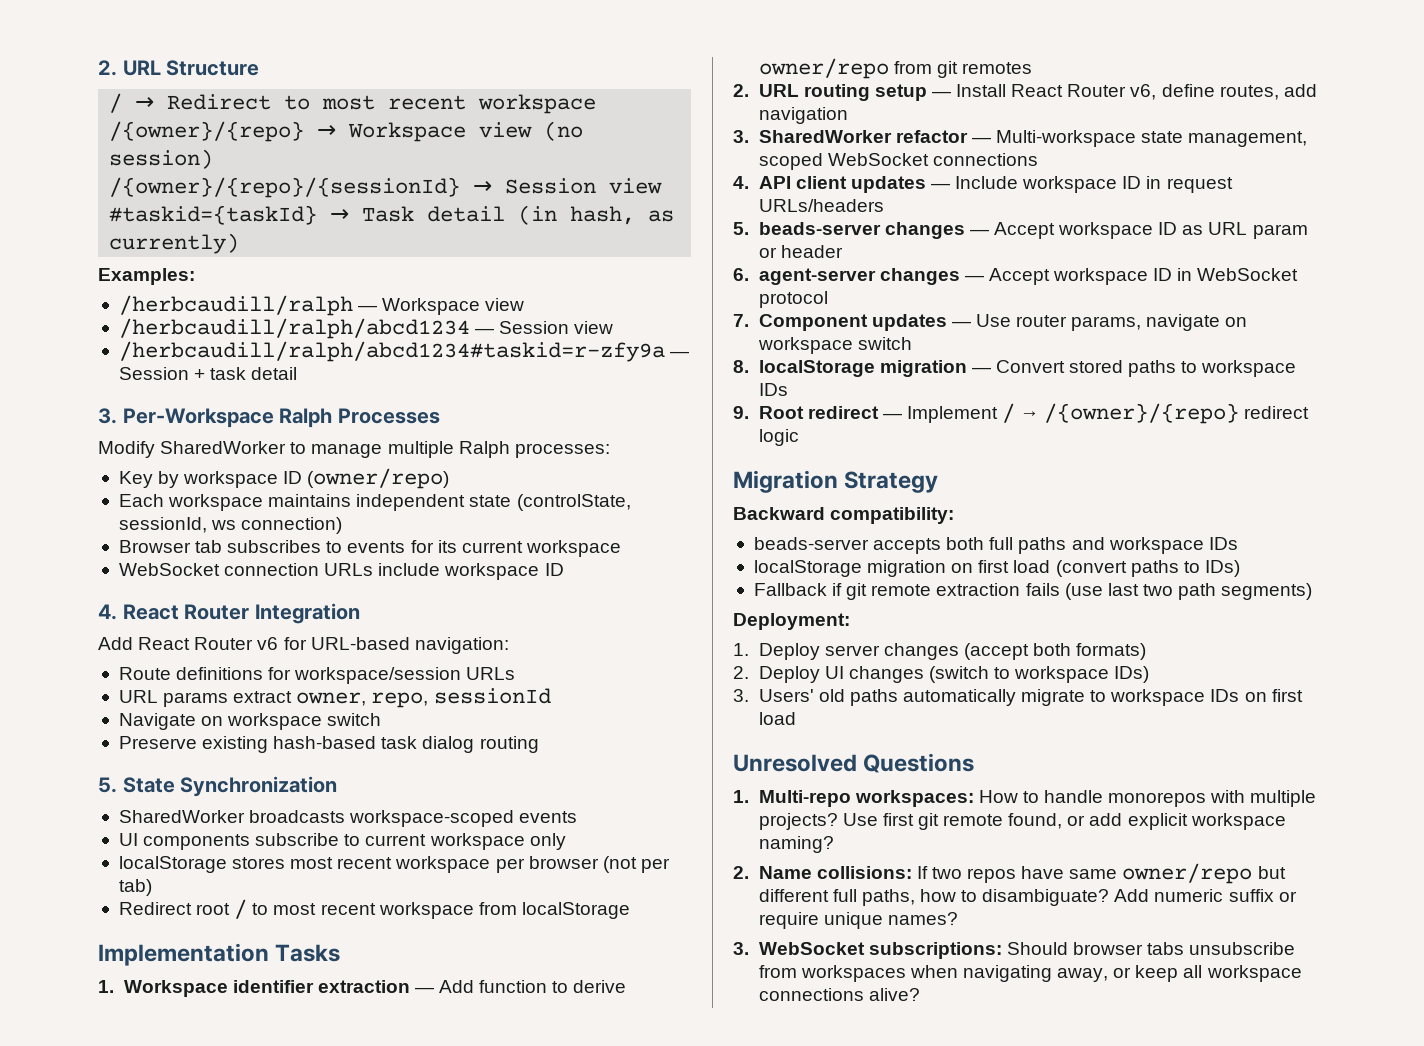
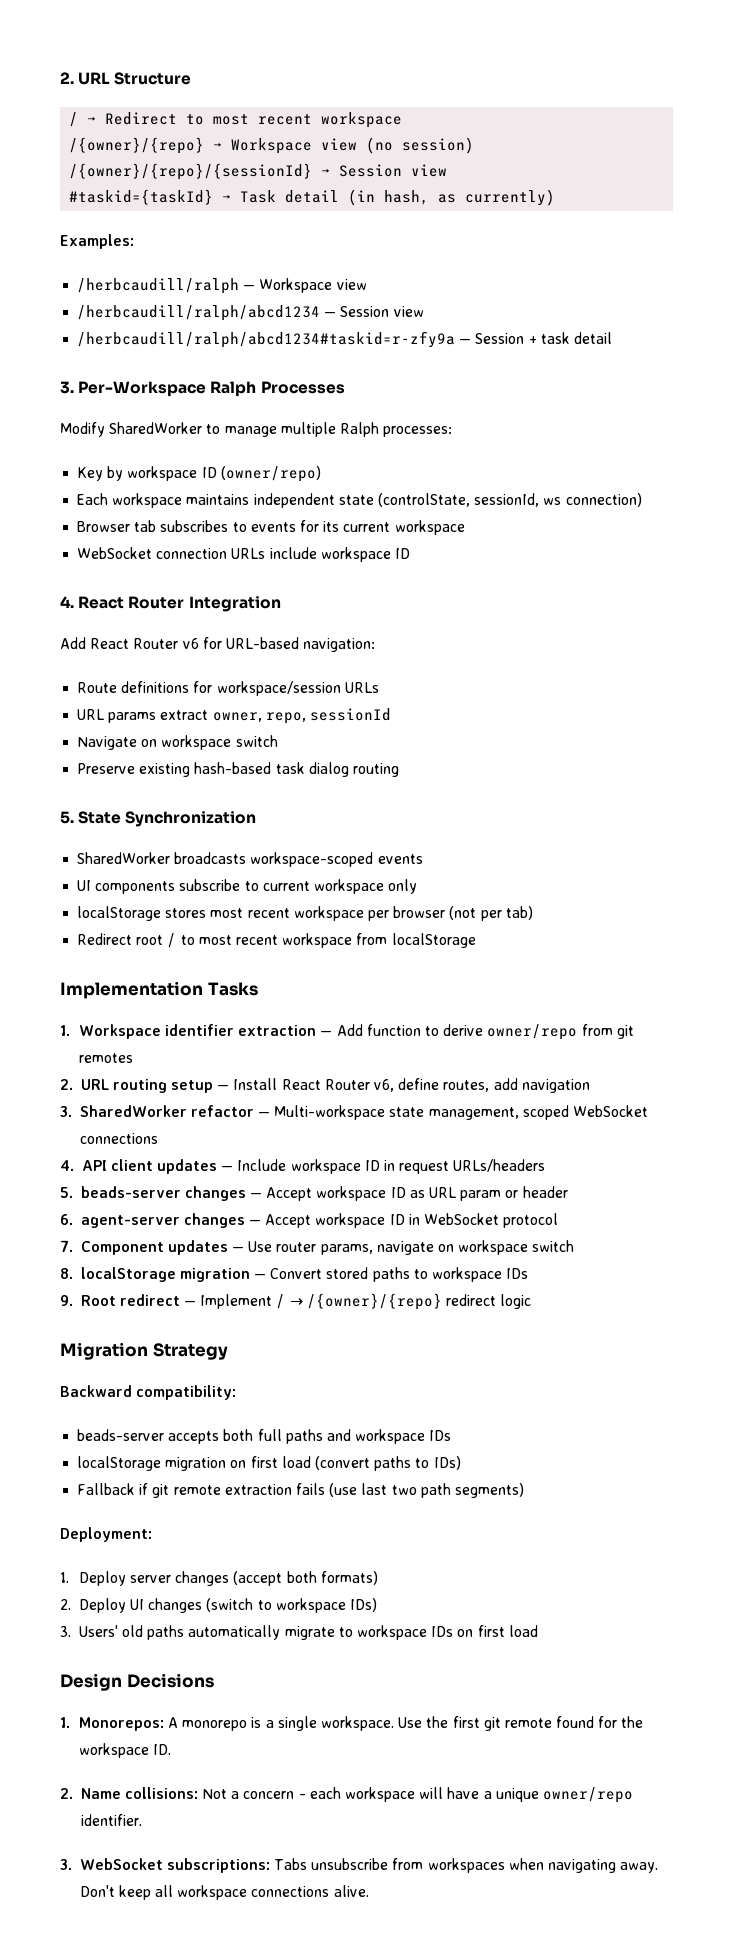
- Unresolved Questions
- 1. Multi-repo workspaces: How to handle monorepos with multiple projects? Use first git remote found, or add explicit workspace naming?
- 2. Name collisions: If two repos have same owner/repo but different full paths, how to disambiguate? Add numeric suffix or require unique names?
+ Design Decisions
+ 1. Monorepos: A monorepo is a single workspace. Use the first git remote found for the workspace ID.
+ 2. Name collisions: Not a concern - each workspace will have a unique owner/repo identifier.
- 3. WebSocket subscriptions: Should browser tabs unsubscribe from workspaces when navigating away, or keep all workspace connections alive?
+ 3. WebSocket subscriptions: Tabs unsubscribe from workspaces when navigating away. Don't keep all workspace connections alive.

